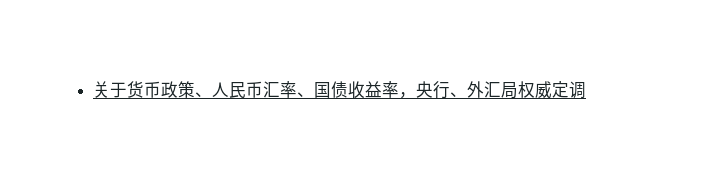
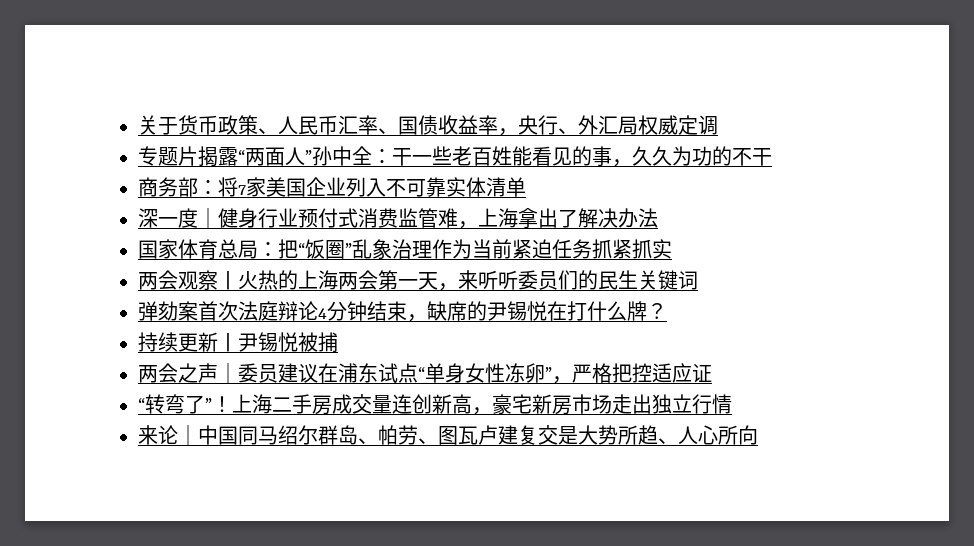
+ 专题片揭露“两面人”孙中全：干一些老百姓能看见的事，久久为功的不干
+ 商务部：将7家美国企业列入不可靠实体清单
+ 深一度｜健身行业预付式消费监管难，上海拿出了解决办法
+ 国家体育总局：把“饭圈”乱象治理作为当前紧迫任务抓紧抓实
+ 两会观察丨火热的上海两会第一天，来听听委员们的民生关键词
+ 弹劾案首次法庭辩论4分钟结束，缺席的尹锡悦在打什么牌？
+ 持续更新丨尹锡悦被捕
+ 两会之声｜委员建议在浦东试点“单身女性冻卵”，严格把控适应证
+ “转弯了”！上海二手房成交量连创新高，豪宅新房市场走出独立行情
+ 来论｜中国同马绍尔群岛、帕劳、图瓦卢建复交是大势所趋、人心所向

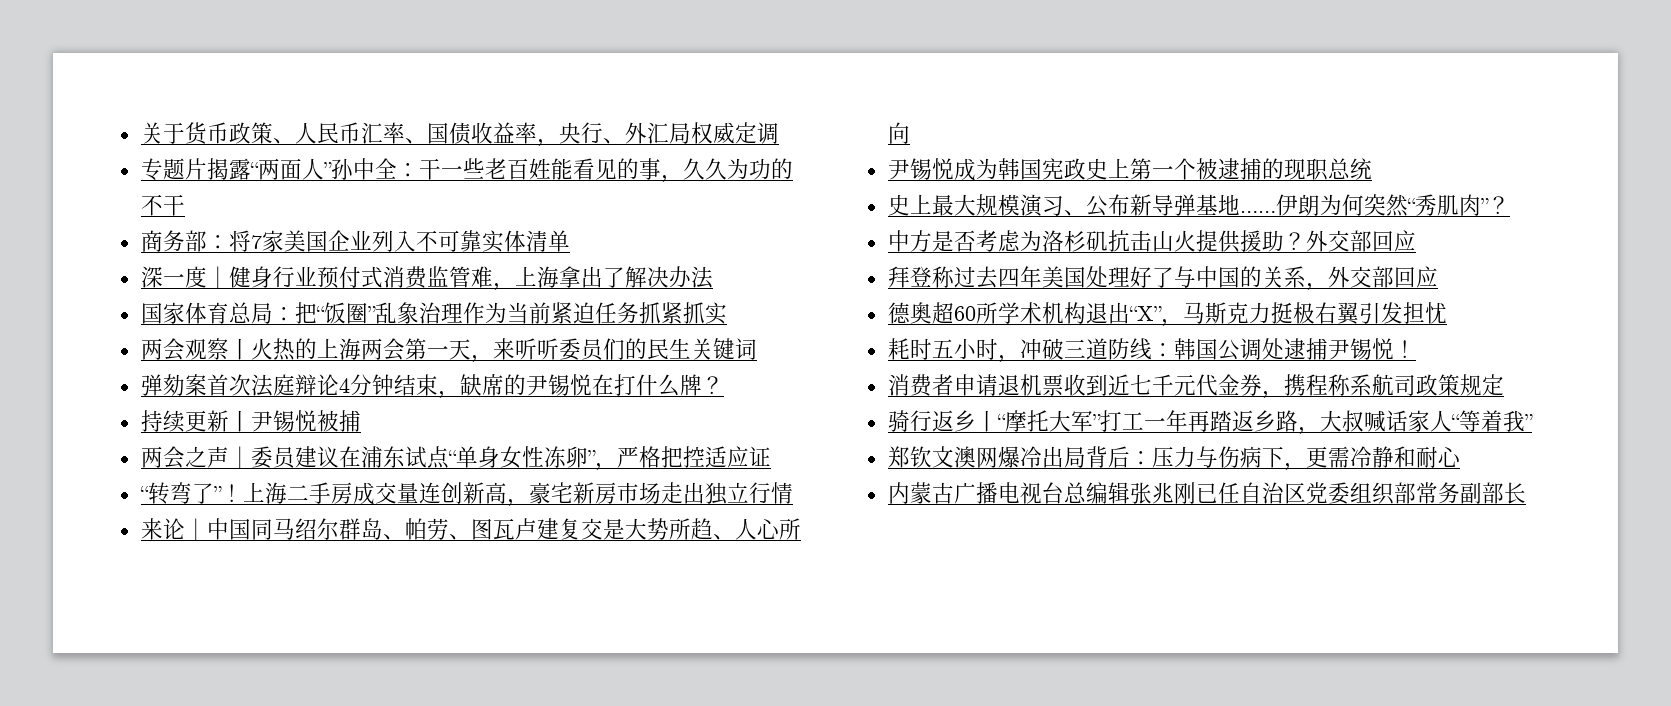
+ 尹锡悦成为韩国宪政史上第一个被逮捕的现职总统
+ 史上最大规模演习、公布新导弹基地……伊朗为何突然“秀肌肉”？
+ 中方是否考虑为洛杉矶抗击山火提供援助？外交部回应
+ 拜登称过去四年美国处理好了与中国的关系，外交部回应
+ 德奥超60所学术机构退出“X”，马斯克力挺极右翼引发担忧
+ 耗时五小时，冲破三道防线：韩国公调处逮捕尹锡悦！
+ 消费者申请退机票收到近七千元代金券，携程称系航司政策规定
+ 骑行返乡丨“摩托大军”打工一年再踏返乡路，大叔喊话家人“等着我”
+ 郑钦文澳网爆冷出局背后：压力与伤病下，更需冷静和耐心
+ 内蒙古广播电视台总编辑张兆刚已任自治区党委组织部常务副部长

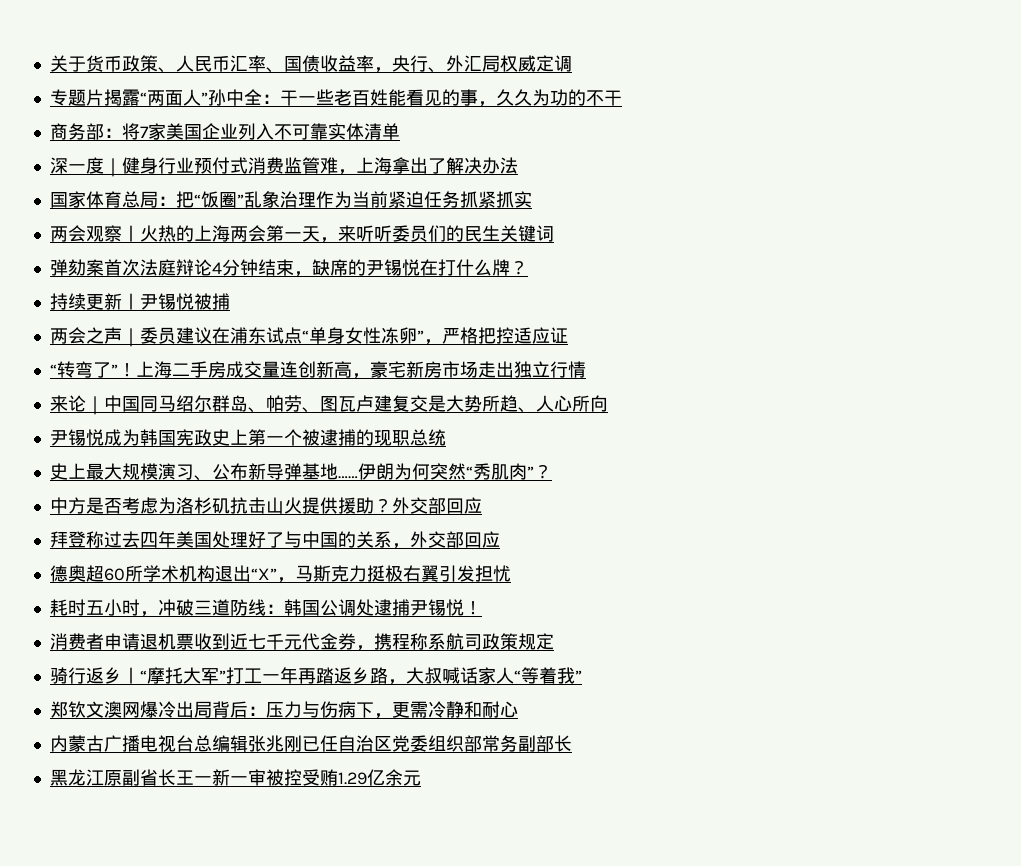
+ 黑龙江原副省长王一新一审被控受贿1.29亿余元

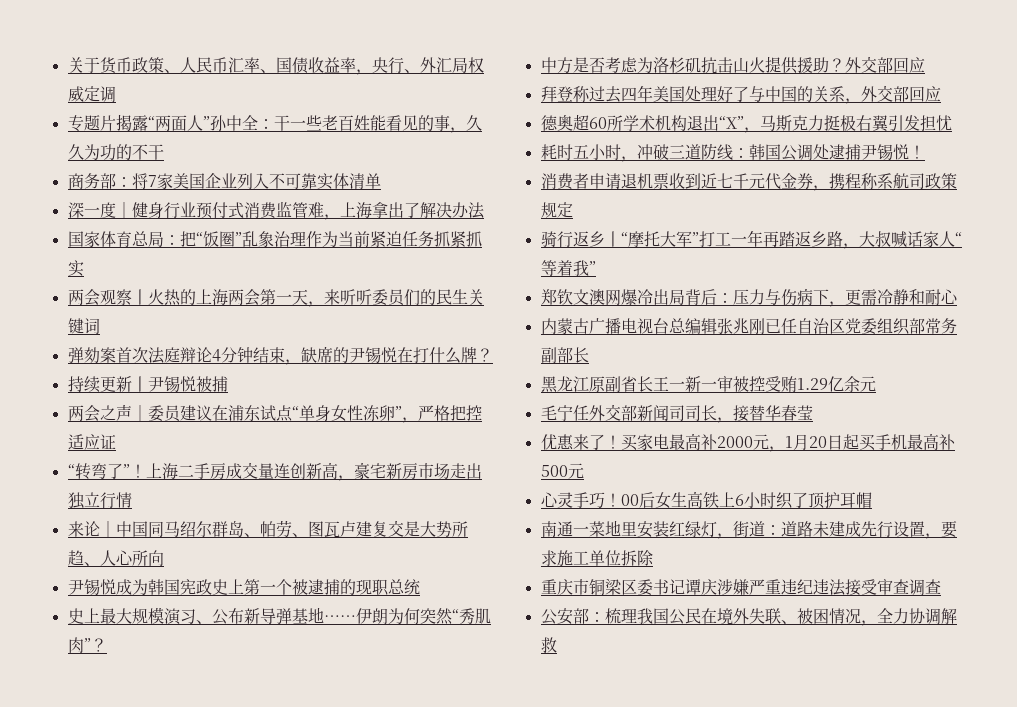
+ 毛宁任外交部新闻司司长，接替华春莹
+ 优惠来了！买家电最高补2000元，1月20日起买手机最高补500元
+ 心灵手巧！00后女生高铁上6小时织了顶护耳帽
+ 南通一菜地里安装红绿灯，街道：道路未建成先行设置，要求施工单位拆除
+ 重庆市铜梁区委书记谭庆涉嫌严重违纪违法接受审查调查
+ 公安部：梳理我国公民在境外失联、被困情况，全力协调解救

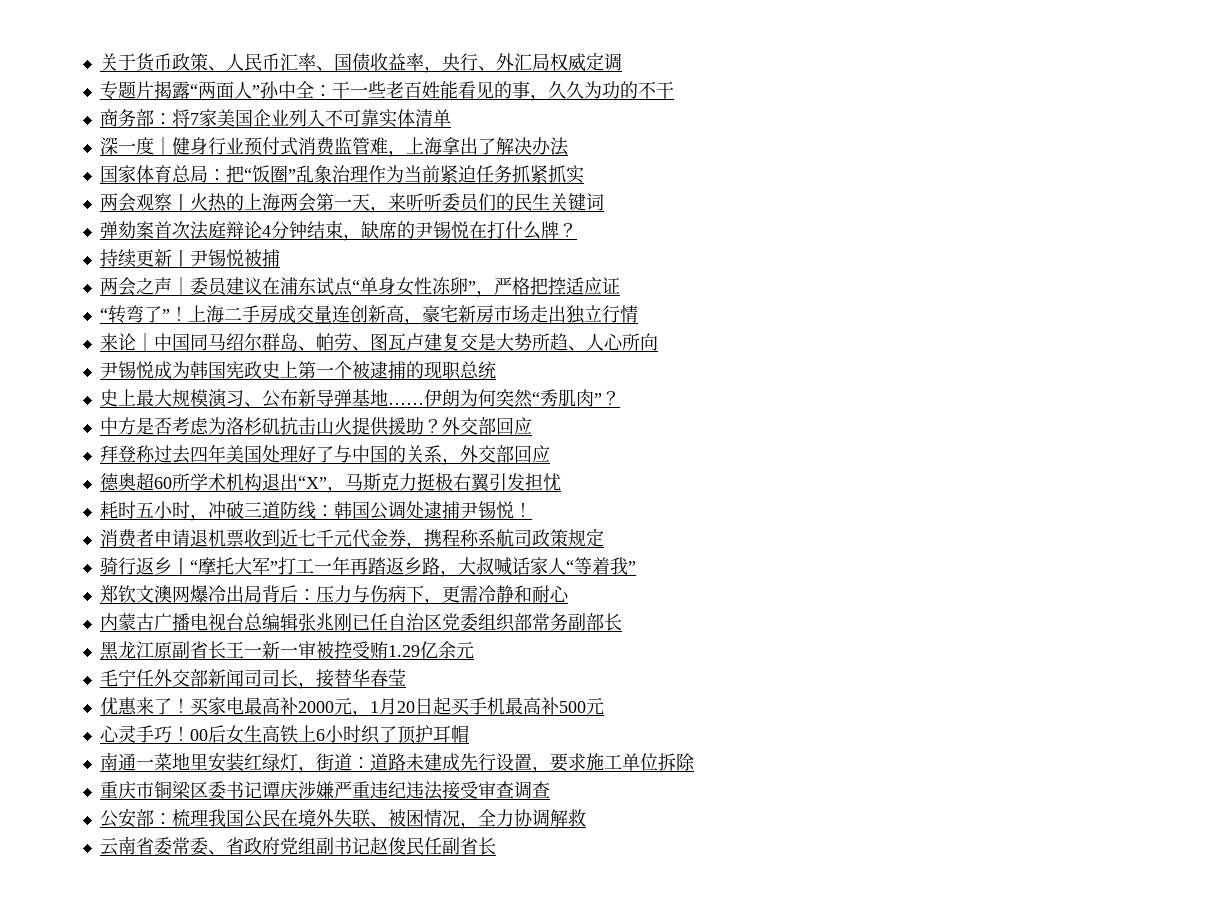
+ 云南省委常委、省政府党组副书记赵俊民任副省长

